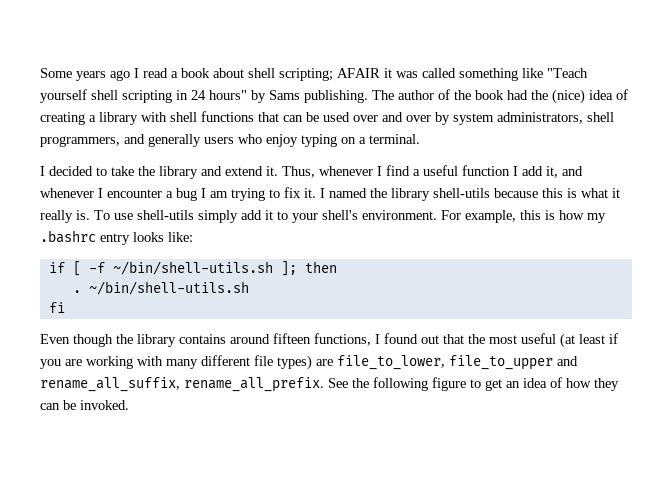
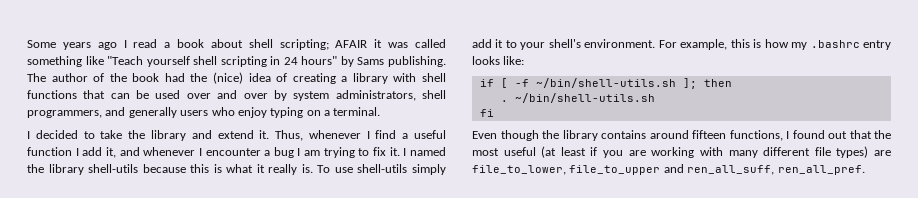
- Even though the library contains around fifteen functions, I found out that the most useful (at least if you are working with many different file types) are file_to_lower, file_to_upper and rename_all_suffix, rename_all_prefix. See the following figure to get an idea of how they can be invoked.
+ Even though the library contains around fifteen functions, I found out that the most useful (at least if you are working with many different file types) are file_to_lower, file_to_upper and ren_all_suff, ren_all_pref.

